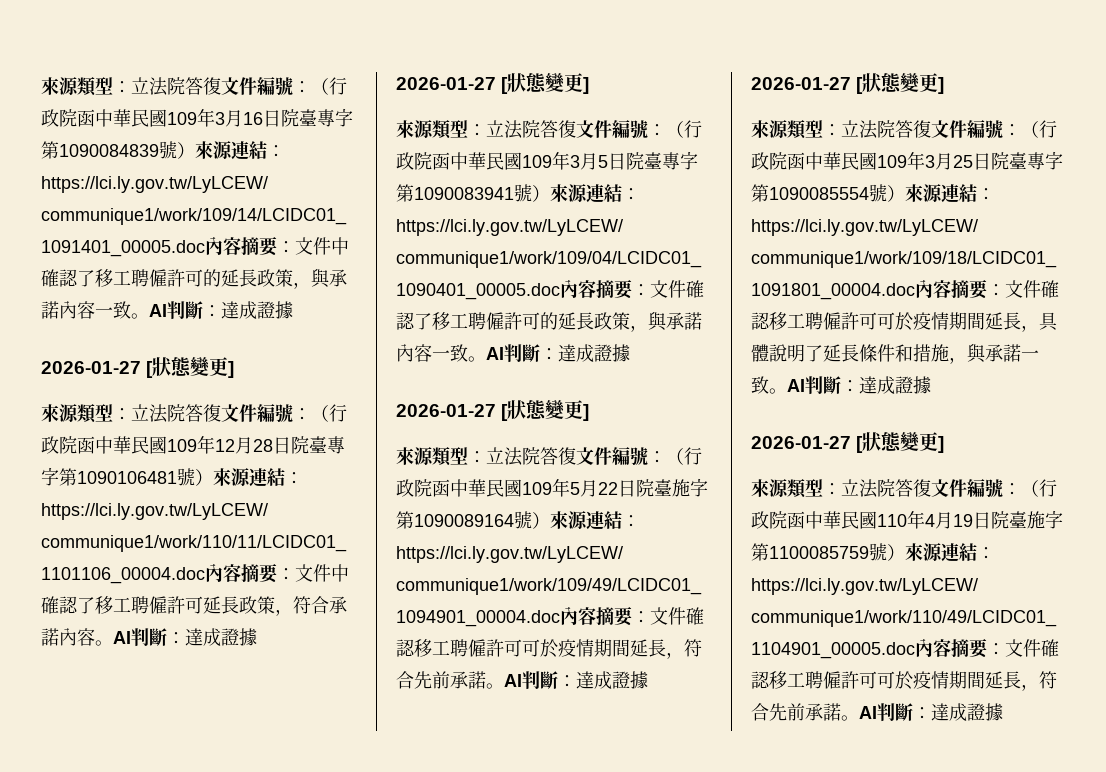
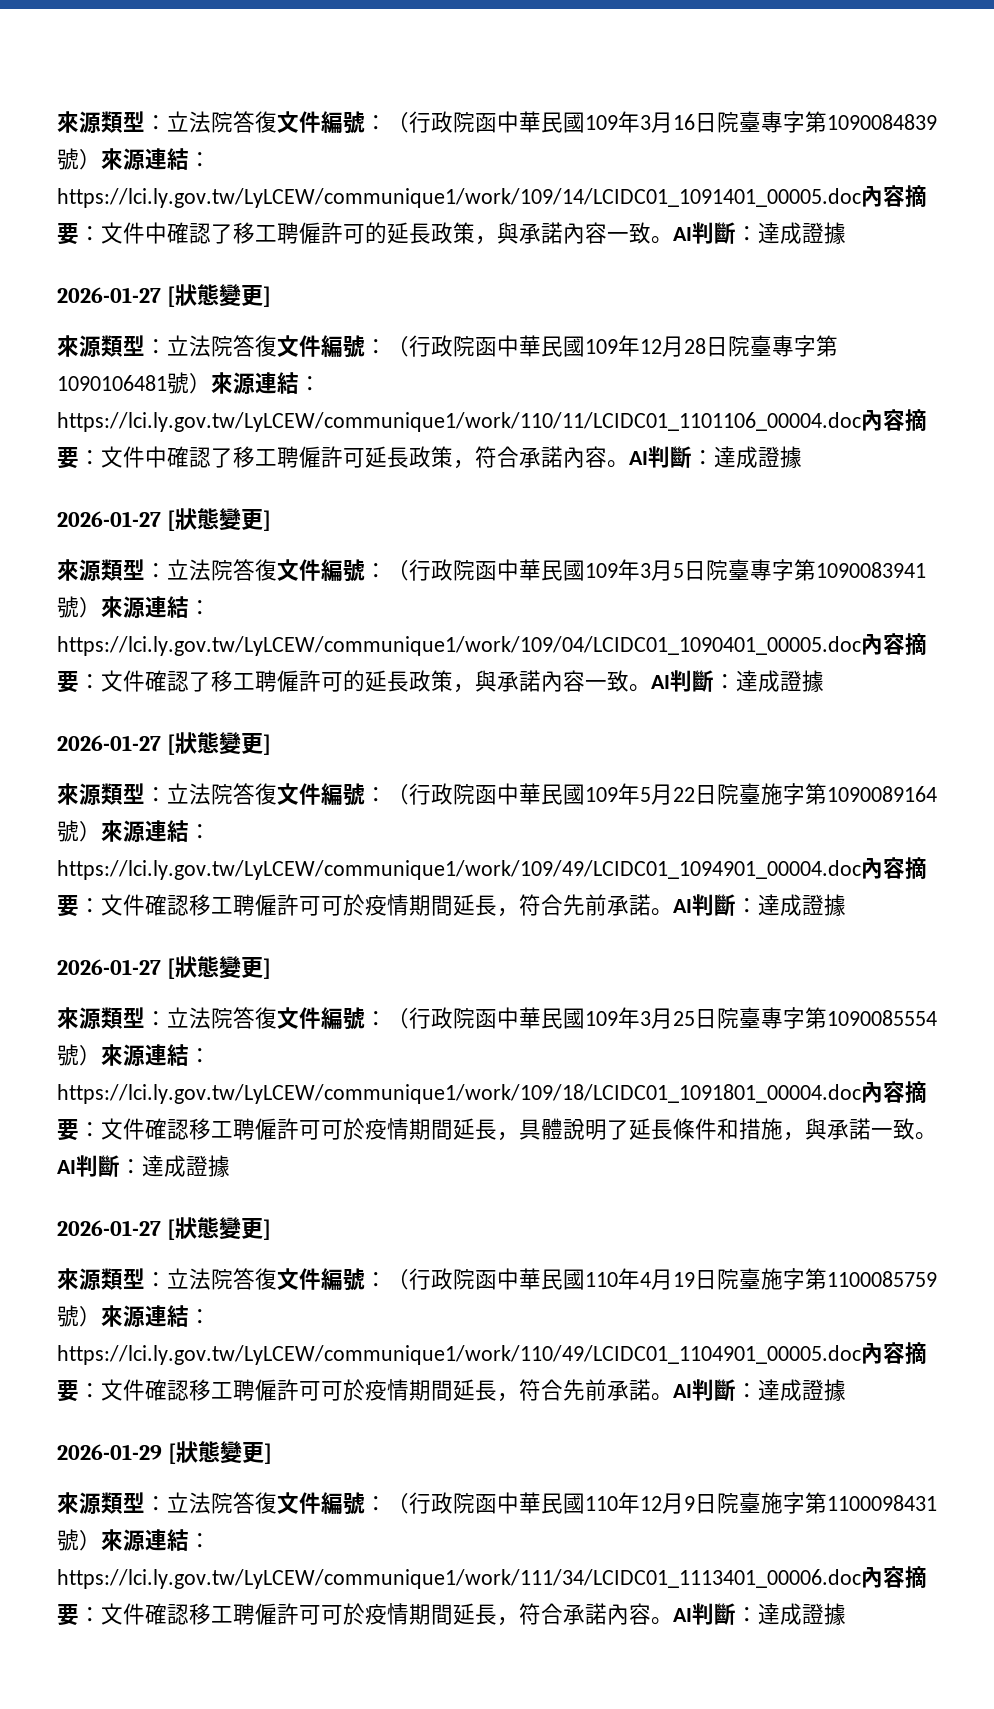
+ 2026-01-29 [狀態變更]
+ 來源類型：立法院答復文件編號：（行政院函中華民國110年12月9日院臺施字第1100098431號）來源連結：https://lci.ly.gov.tw/LyLCEW/communique1/work/111/34/LCIDC01_1113401_00006.doc內容摘要：文件確認移工聘僱許可可於疫情期間延長，符合承諾內容。AI判斷：達成證據

